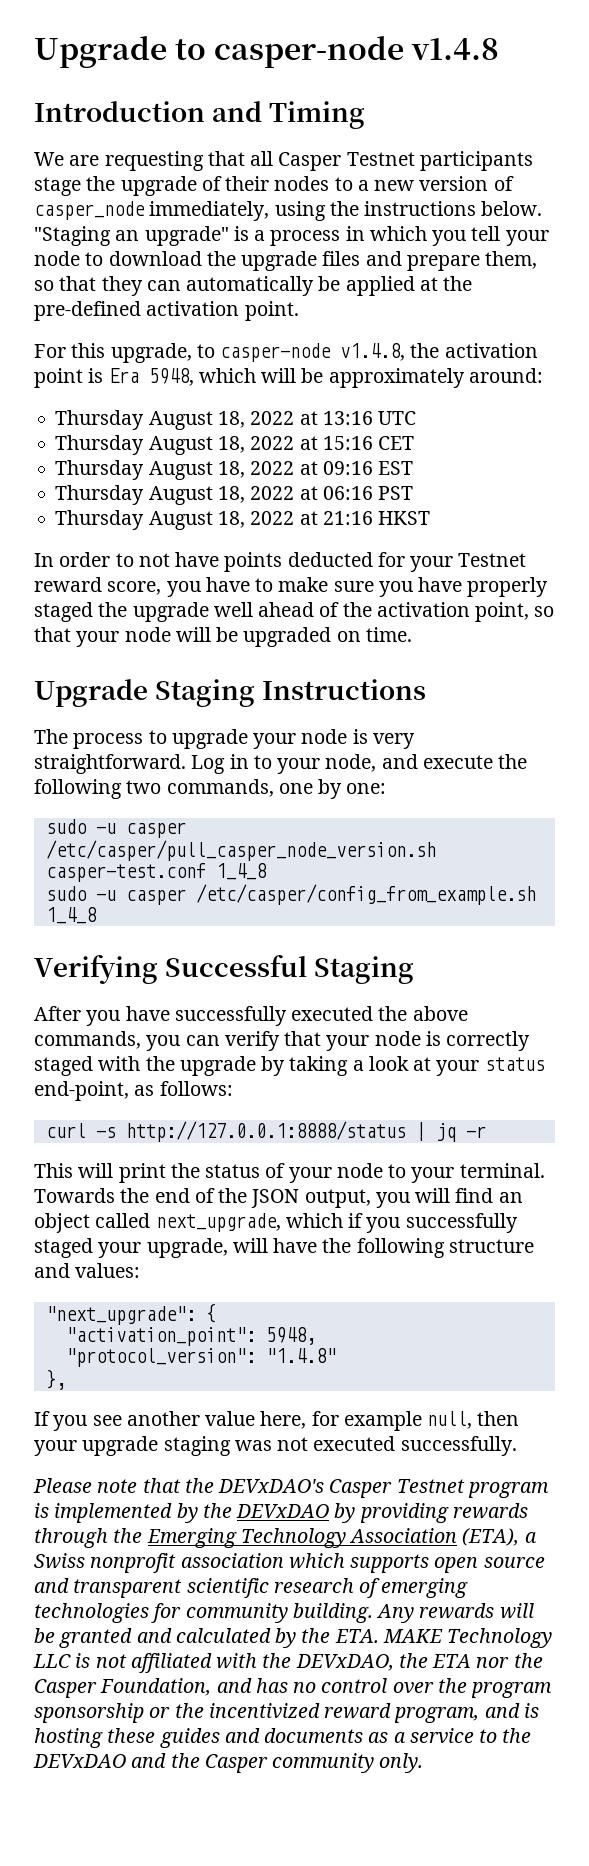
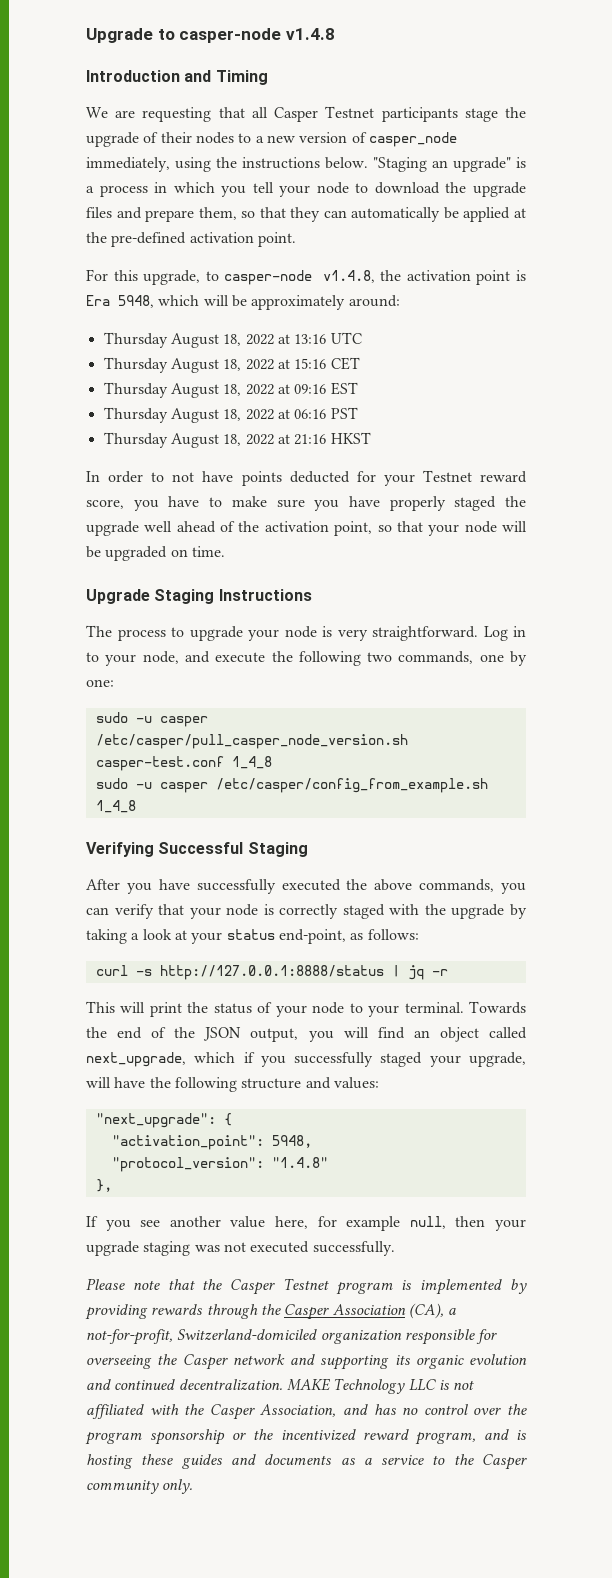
- Please note that the DEVxDAO's Casper Testnet program is implemented by the DEVxDAO by providing rewards through the Emerging Technology Association (ETA), a Swiss nonprofit association which supports open source and transparent scientific research of emerging technologies for community building. Any rewards will be granted and calculated by the ETA. MAKE Technology LLC is not affiliated with the DEVxDAO, the ETA nor the Casper Foundation, and has no control over the program sponsorship or the incentivized reward program, and is hosting these guides and documents as a service to the DEVxDAO and the Casper community only.
+ Please note that the Casper Testnet program is implemented by providing rewards through the Casper Association (CA), a not-for-profit, Switzerland-domiciled organization responsible for overseeing the Casper network and supporting its organic evolution and continued decentralization. MAKE Technology LLC is not affiliated with the Casper Association, and has no control over the program sponsorship or the incentivized reward program, and is hosting these guides and documents as a service to the Casper community only.

